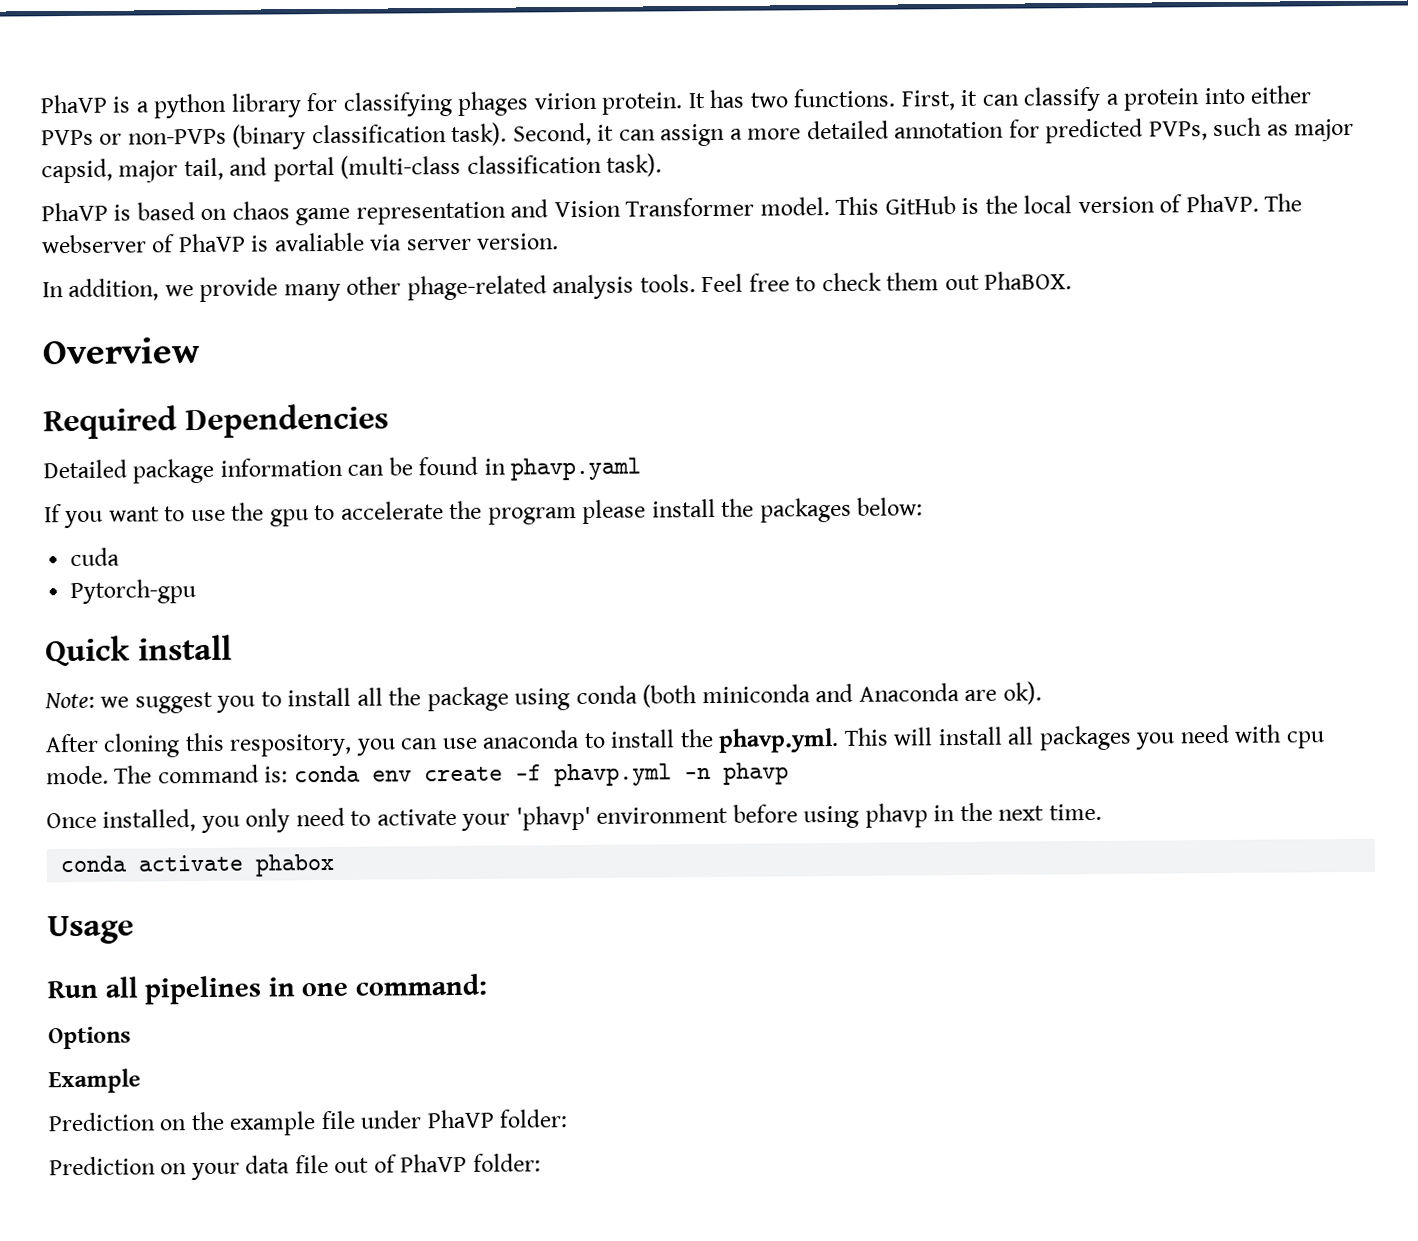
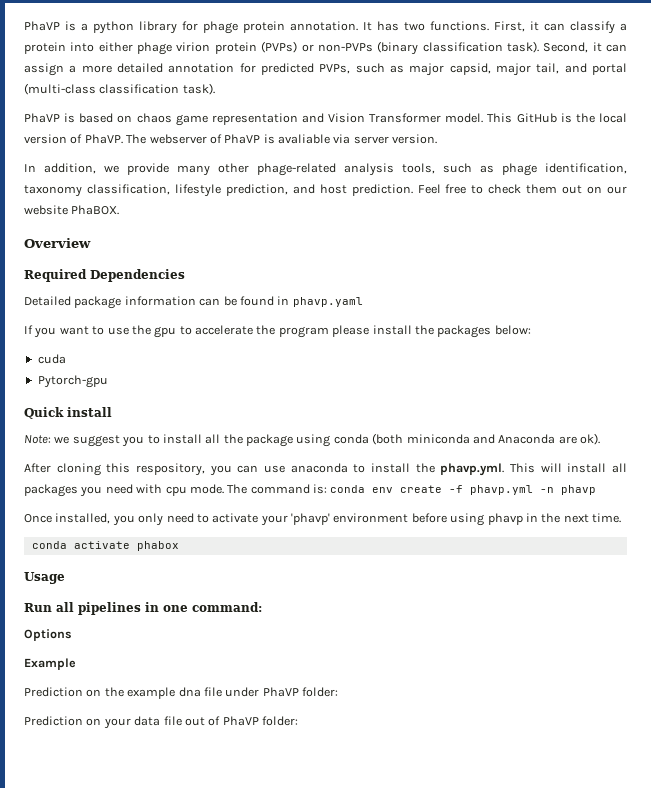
- PhaVP is a python library for classifying phages virion protein.
+ PhaVP is a python library for phage protein annotation.
- First, it can classify a protein into either PVPs or non-PVPs (binary classification task).
+ First, it can classify a protein into either phage virion protein (PVPs) or non-PVPs (binary classification task).
- In addition, we provide many other phage-related analysis tools.
+ In addition, we provide many other phage-related analysis tools, such as phage identification, taxonomy classification, lifestyle prediction, and host prediction.
- Feel free to check them out PhaBOX.
+ Feel free to check them out on our website PhaBOX.
- Prediction on the example file under PhaVP folder:
+ Prediction on the example dna file under PhaVP folder:

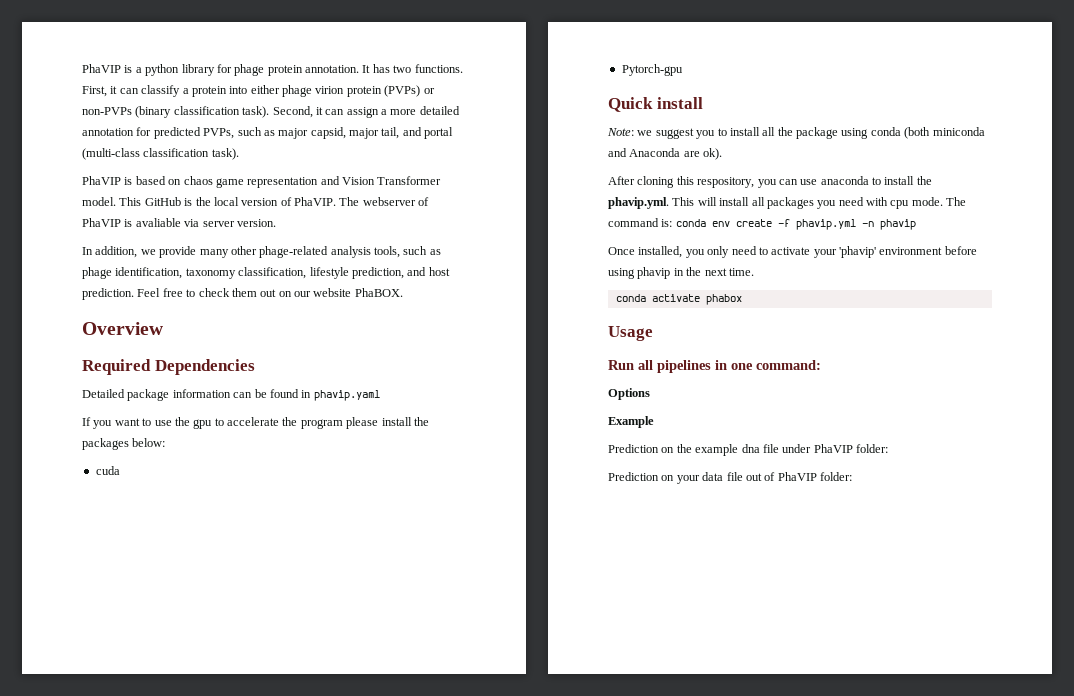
- PhaVP is a python library for phage protein annotation.
+ PhaVIP is a python library for phage protein annotation.
- PhaVP is based on chaos game representation and Vision Transformer model.
+ PhaVIP is based on chaos game representation and Vision Transformer model.
- This GitHub is the local version of PhaVP.
+ This GitHub is the local version of PhaVIP.
- The webserver of PhaVP is avaliable via server version.
+ The webserver of PhaVIP is avaliable via server version.
- Detailed package information can be found in phavp.yaml
+ Detailed package information can be found in phavip.yaml
- After cloning this respository, you can use anaconda to install the phavp.yml. This will install all packages you need with cpu mode.
+ After cloning this respository, you can use anaconda to install the phavip.yml. This will install all packages you need with cpu mode.
- The command is: conda env create -f phavp.yml -n phavp
+ The command is: conda env create -f phavip.yml -n phavip
- Once installed, you only need to activate your 'phavp' environment before using phavp in the next time.
+ Once installed, you only need to activate your 'phavip' environment before using phavip in the next time.
- Prediction on the example dna file under PhaVP folder:
+ Prediction on the example dna file under PhaVIP folder:
- Prediction on your data file out of PhaVP folder:
+ Prediction on your data file out of PhaVIP folder:

